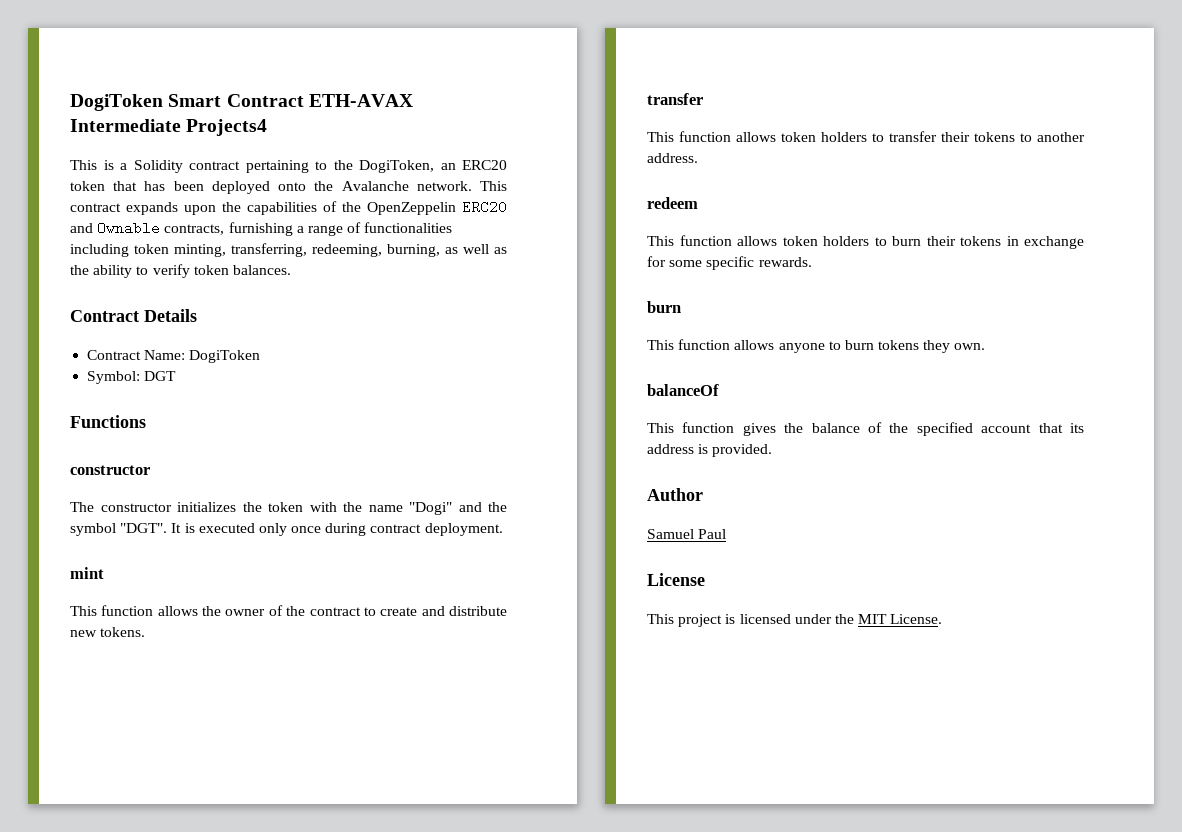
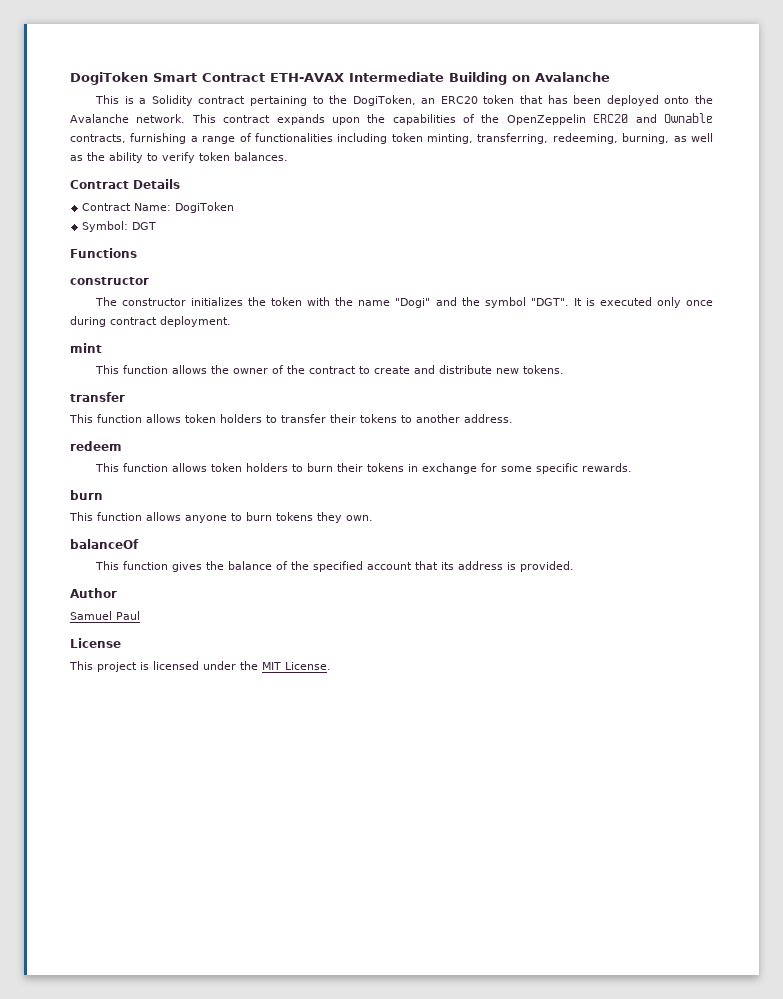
- DogiToken Smart Contract ETH-AVAX Intermediate Projects4
+ DogiToken Smart Contract ETH-AVAX Intermediate Building on Avalanche

